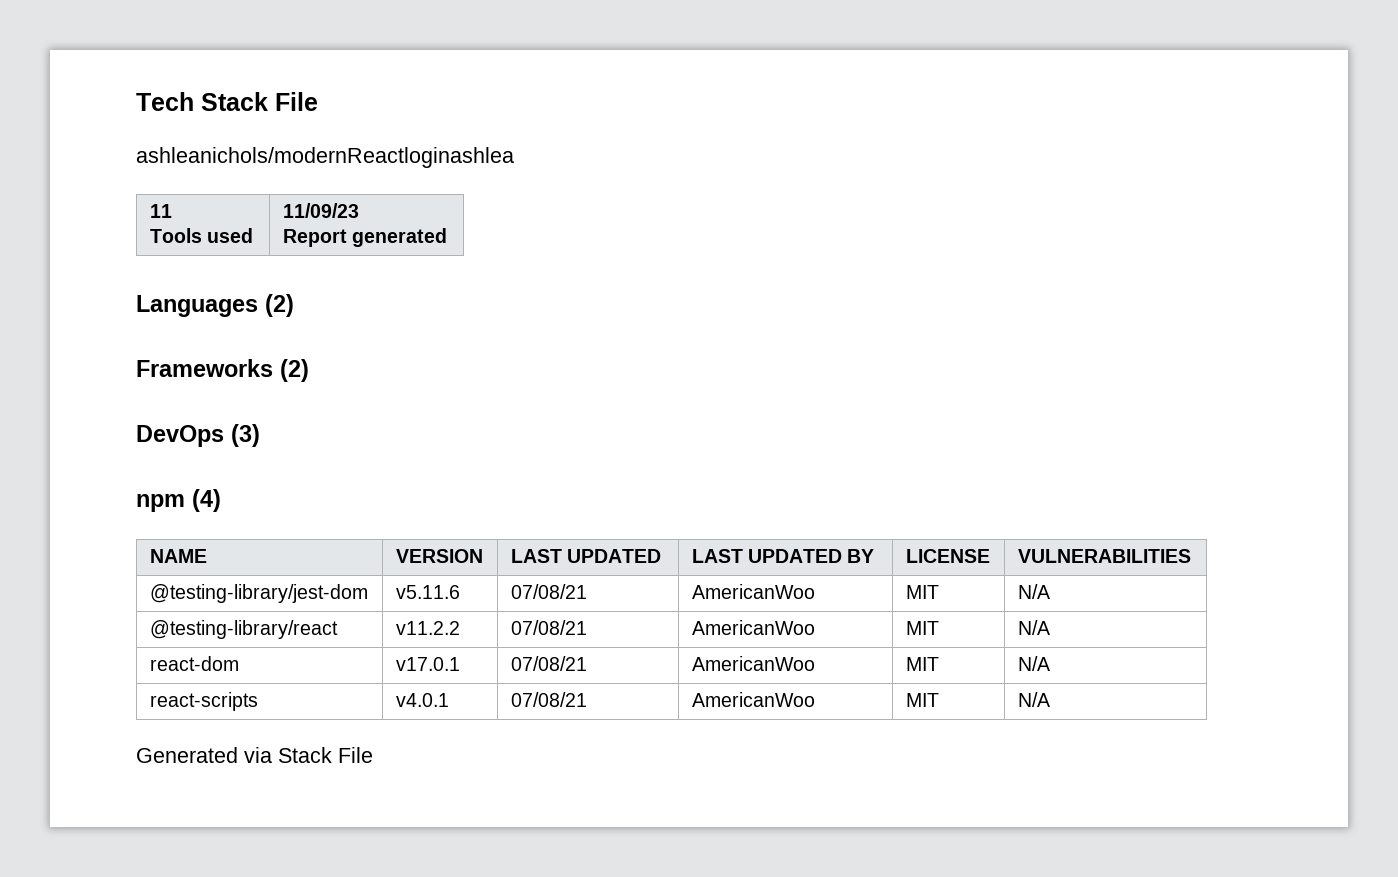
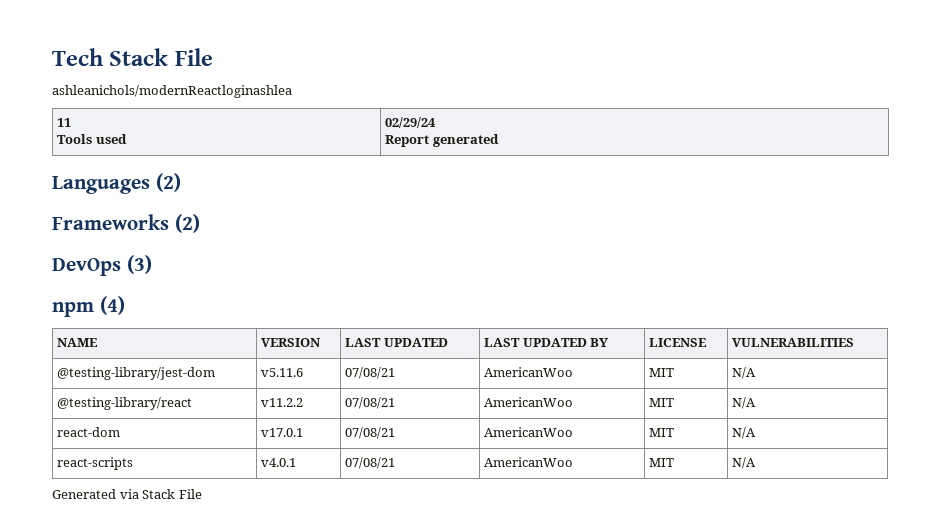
  11
- Tools used | 11/09/23
+ Tools used | 02/29/24

